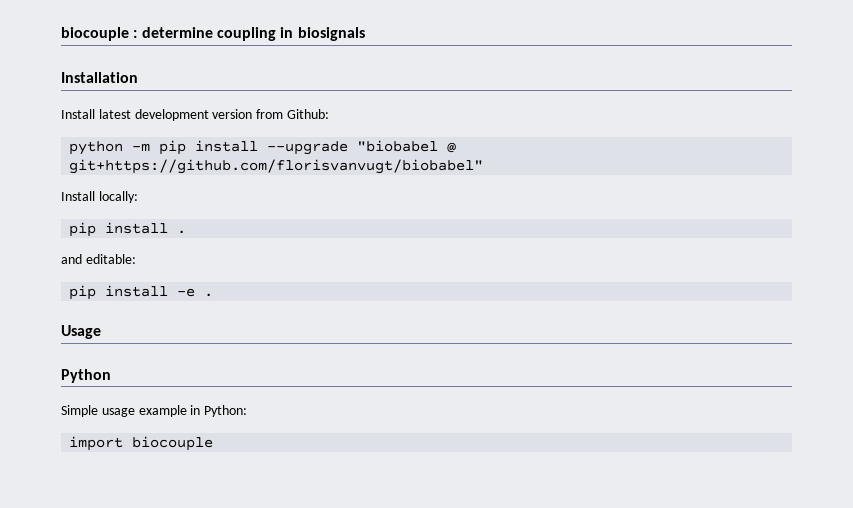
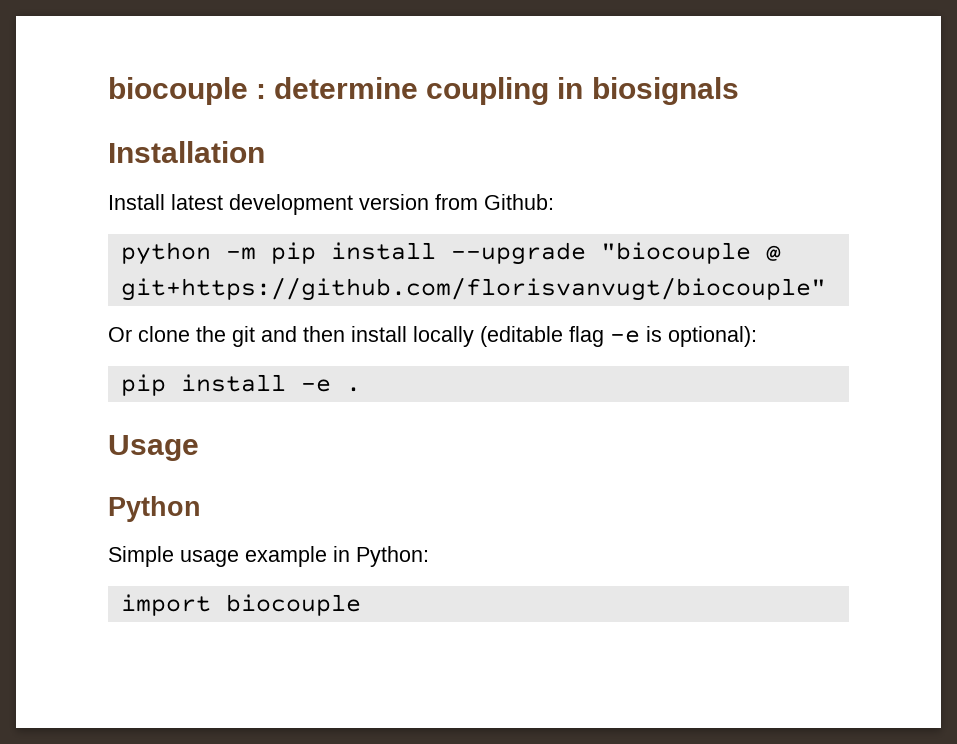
- python -m pip install --upgrade "biobabel @ git+https://github.com/florisvanvugt/biobabel"
- Install locally:
- pip install .
- and editable:
+ python -m pip install --upgrade "biocouple @ git+https://github.com/florisvanvugt/biocouple"
+ Or clone the git and then install locally (editable flag -e is optional):

